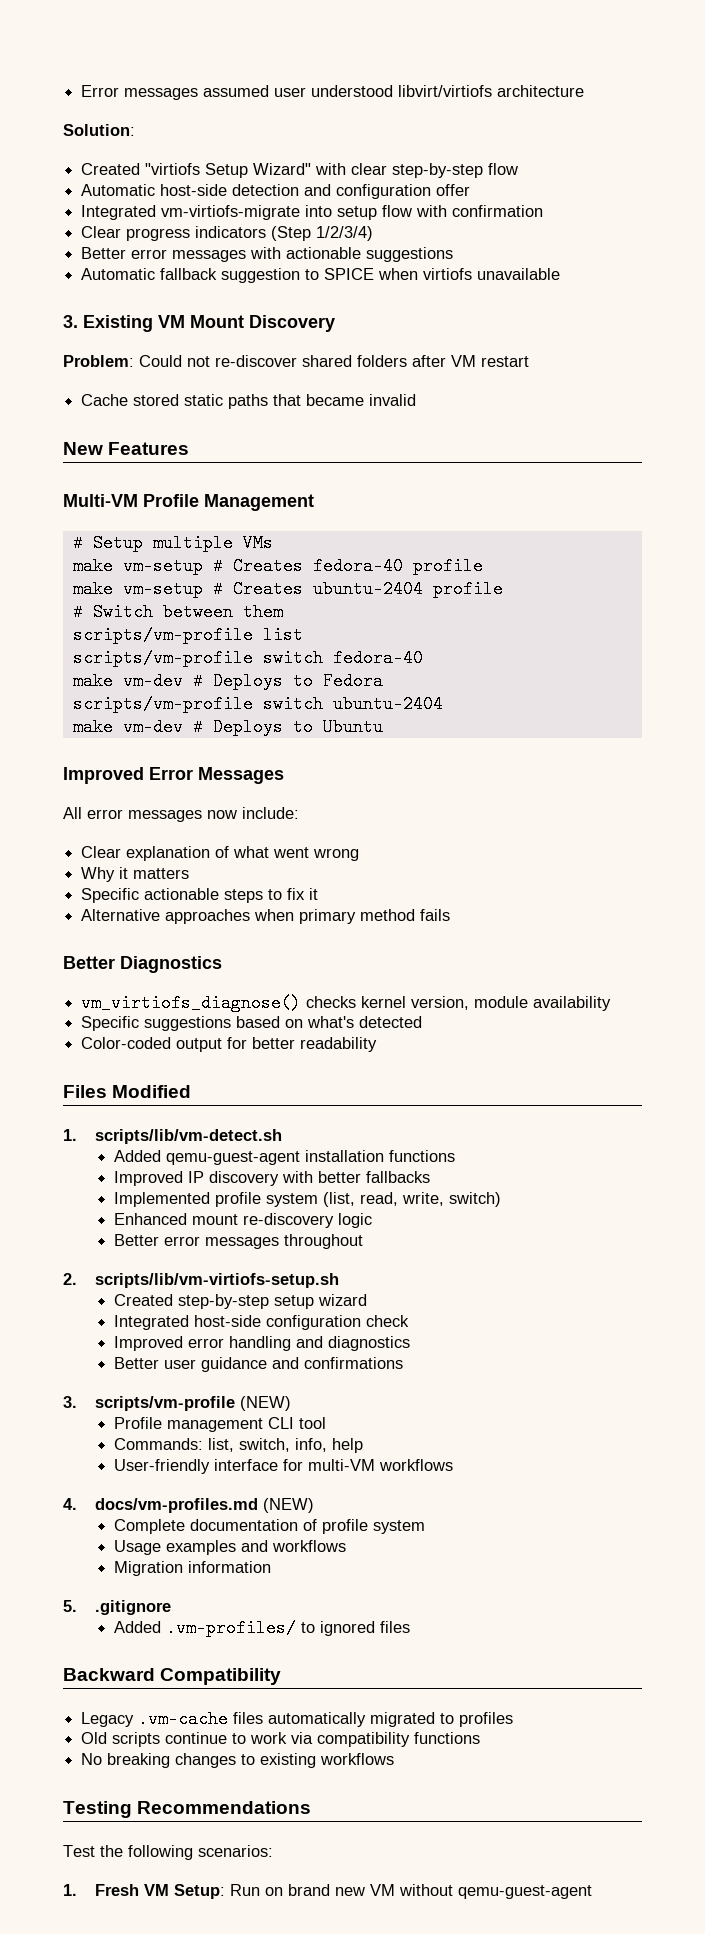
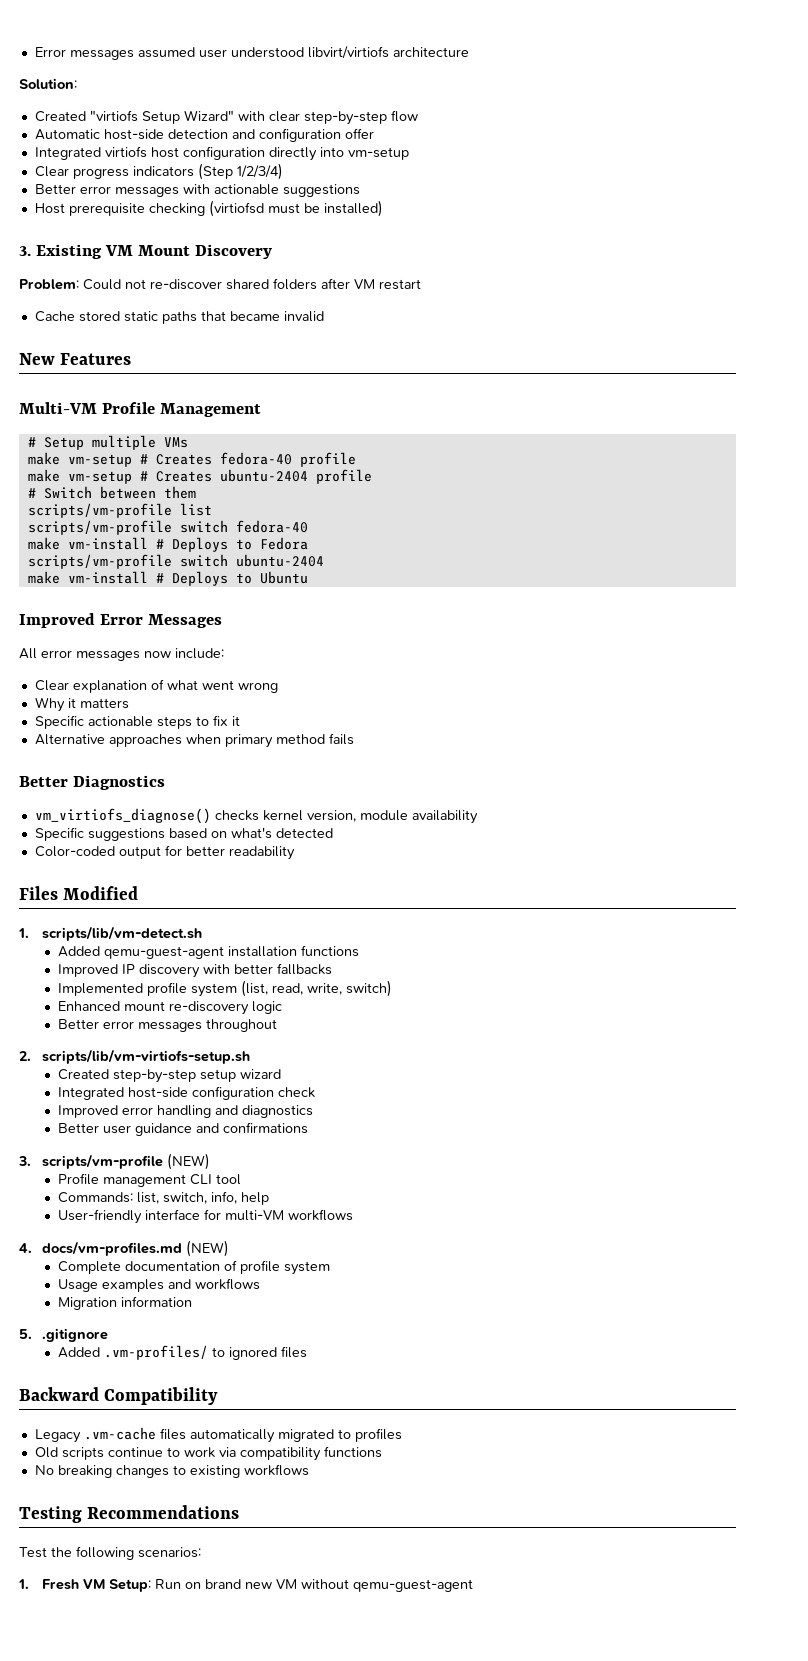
- Integrated vm-virtiofs-migrate into setup flow with confirmation
+ Integrated virtiofs host configuration directly into vm-setup
- Automatic fallback suggestion to SPICE when virtiofs unavailable
+ Host prerequisite checking (virtiofsd must be installed)
- make vm-dev # Deploys to Fedora
+ make vm-install # Deploys to Fedora
- make vm-dev # Deploys to Ubuntu
+ make vm-install # Deploys to Ubuntu

